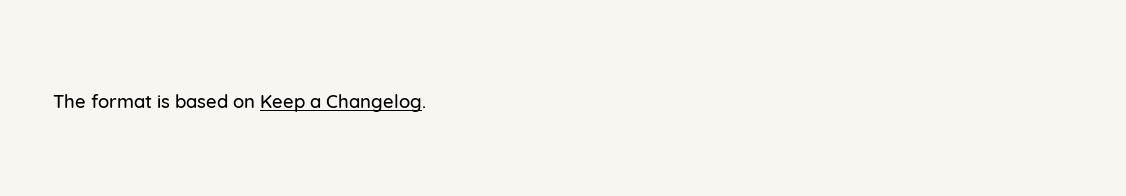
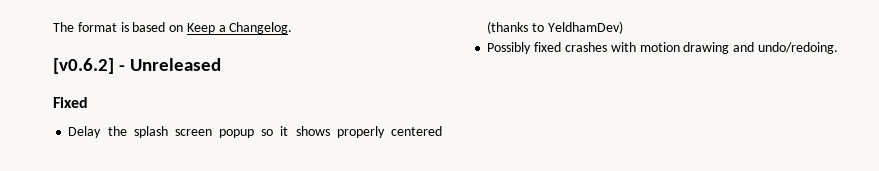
+ [v0.6.2] - Unreleased
+ Fixed
+ Delay the splash screen popup so it shows properly centered (thanks to YeldhamDev)
+ Possibly fixed crashes with motion drawing and undo/redoing.

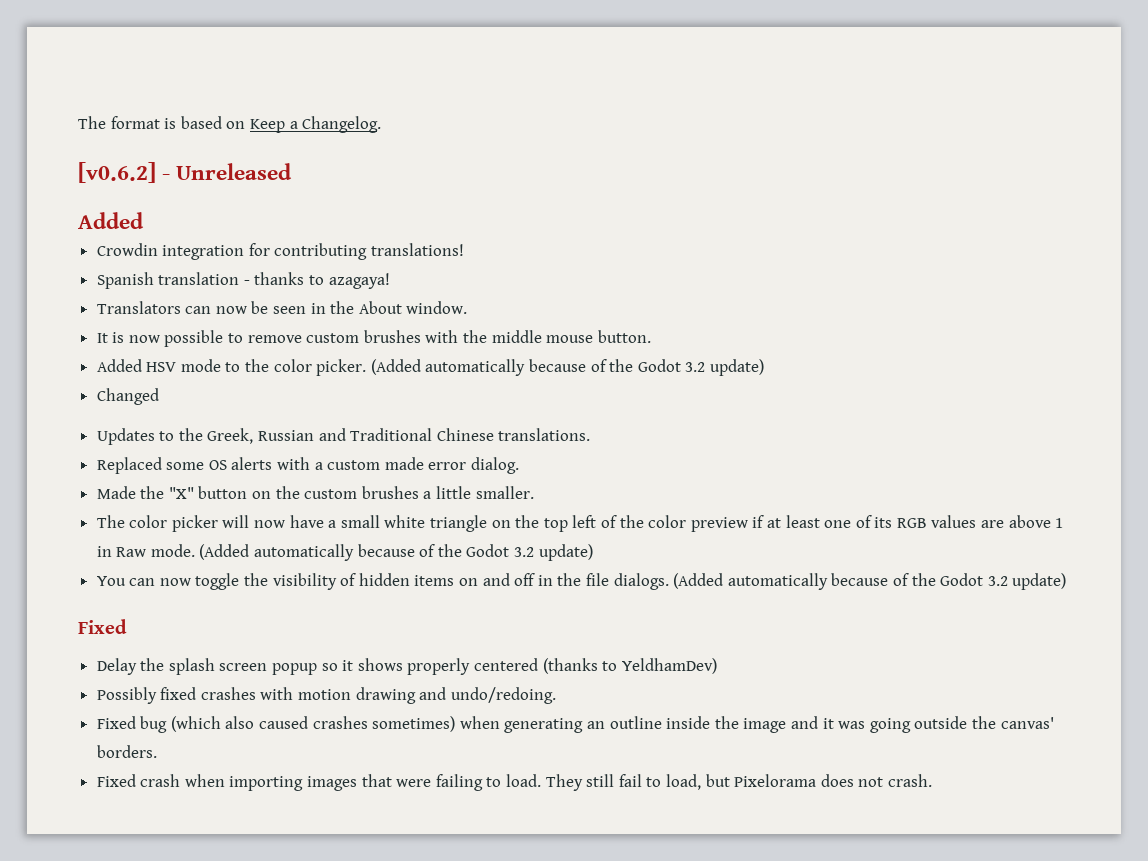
  [v0.6.2] - Unreleased
+ Added
+ Crowdin integration for contributing translations!
+ Spanish translation - thanks to azagaya!
+ Translators can now be seen in the About window.
+ It is now possible to remove custom brushes with the middle mouse button.
+ Added HSV mode to the color picker. (Added automatically because of the Godot 3.2 update)
+ Changed
+ Updates to the Greek, Russian and Traditional Chinese translations.
+ Replaced some OS alerts with a custom made error dialog.
+ Made the "X" button on the custom brushes a little smaller.
+ The color picker will now have a small white triangle on the top left of the color preview if at least one of its RGB values are above 1 in Raw mode. (Added automatically because of the Godot 3.2 update)
+ You can now toggle the visibility of hidden items on and off in the file dialogs. (Added automatically because of the Godot 3.2 update)
+ Fixed bug (which also caused crashes sometimes) when generating an outline inside the image and it was going outside the canvas' borders.
+ Fixed crash when importing images that were failing to load. They still fail to load, but Pixelorama does not crash.

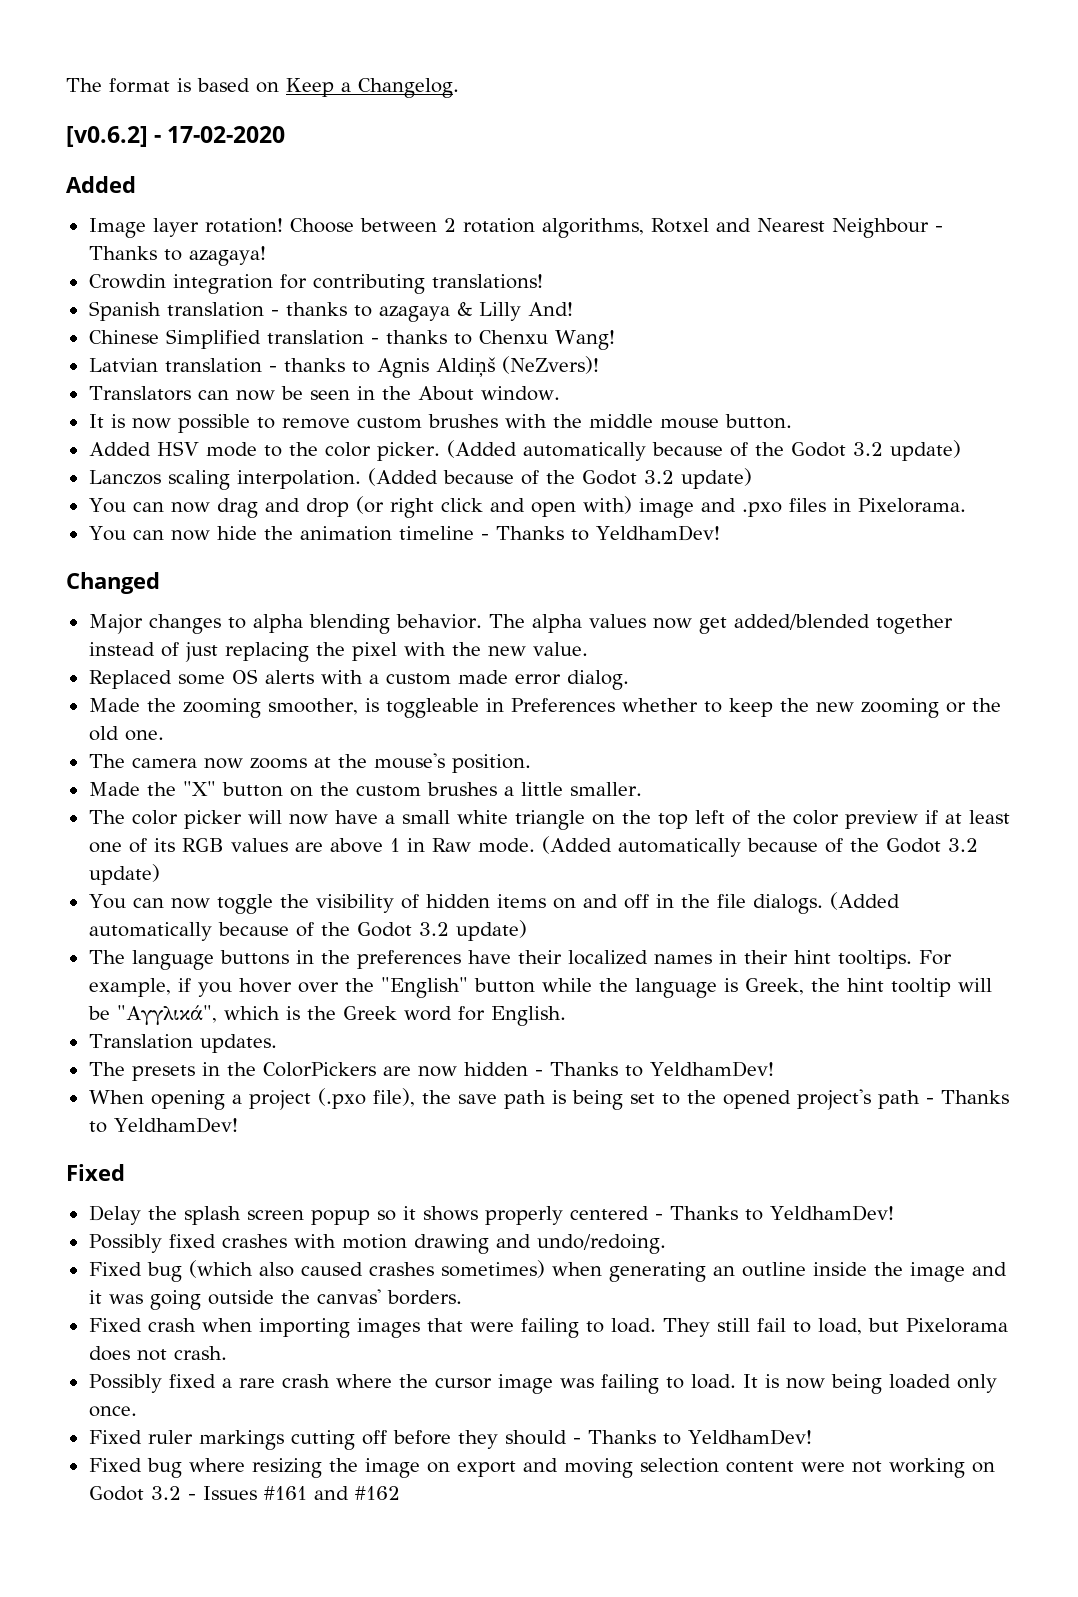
- [v0.6.2] - Unreleased
+ [v0.6.2] - 17-02-2020
  Added
+ Image layer rotation! Choose between 2 rotation algorithms, Rotxel and Nearest Neighbour - Thanks to azagaya!
- Spanish translation - thanks to azagaya!
+ Spanish translation - thanks to azagaya & Lilly And!
+ Chinese Simplified translation - thanks to Chenxu Wang!
+ Latvian translation - thanks to Agnis Aldiņš (NeZvers)!
+ Lanczos scaling interpolation. (Added because of the Godot 3.2 update)
+ You can now drag and drop (or right click and open with) image and .pxo files in Pixelorama.
+ You can now hide the animation timeline - Thanks to YeldhamDev!
  Changed
- Updates to the Greek, Russian and Traditional Chinese translations.
+ Major changes to alpha blending behavior. The alpha values now get added/blended together instead of just replacing the pixel with the new value.
+ Made the zooming smoother, is toggleable in Preferences whether to keep the new zooming or the old one.
+ The camera now zooms at the mouse's position.
+ The language buttons in the preferences have their localized names in their hint tooltips. For example, if you hover over the "English" button while the language is Greek, the hint tooltip will be "Αγγλικά", which is the Greek word for English.
+ Translation updates.
+ The presets in the ColorPickers are now hidden - Thanks to YeldhamDev!
+ When opening a project (.pxo file), the save path is being set to the opened project's path - Thanks to YeldhamDev!
- Delay the splash screen popup so it shows properly centered (thanks to YeldhamDev)
+ Delay the splash screen popup so it shows properly centered - Thanks to YeldhamDev!
+ Possibly fixed a rare crash where the cursor image was failing to load. It is now being loaded only once.
+ Fixed ruler markings cutting off before they should - Thanks to YeldhamDev!
+ Fixed bug where resizing the image on export and moving selection content were not working on Godot 3.2 - Issues #161 and #162

